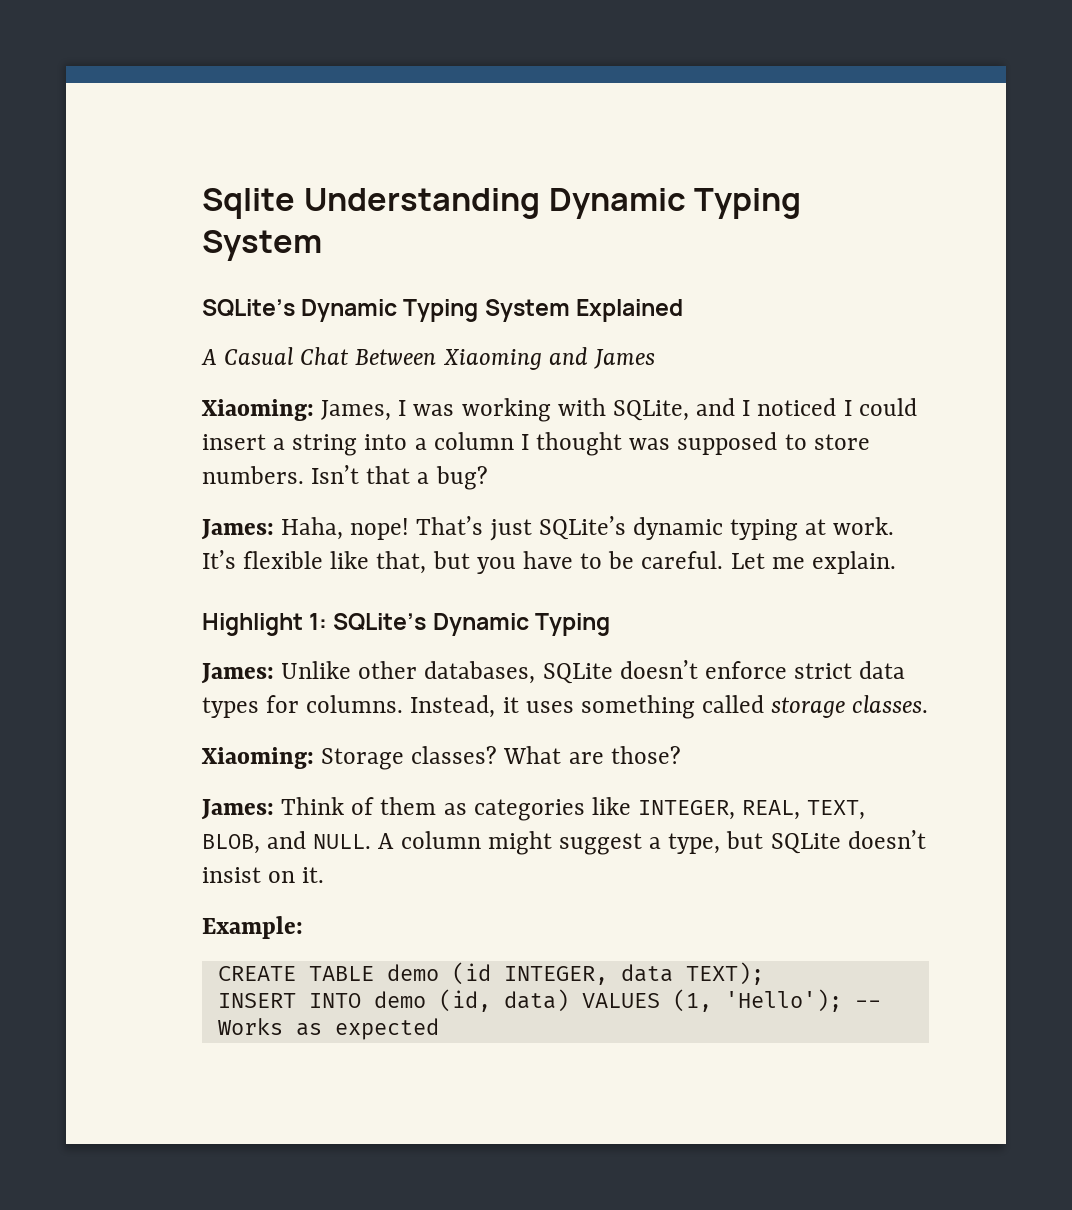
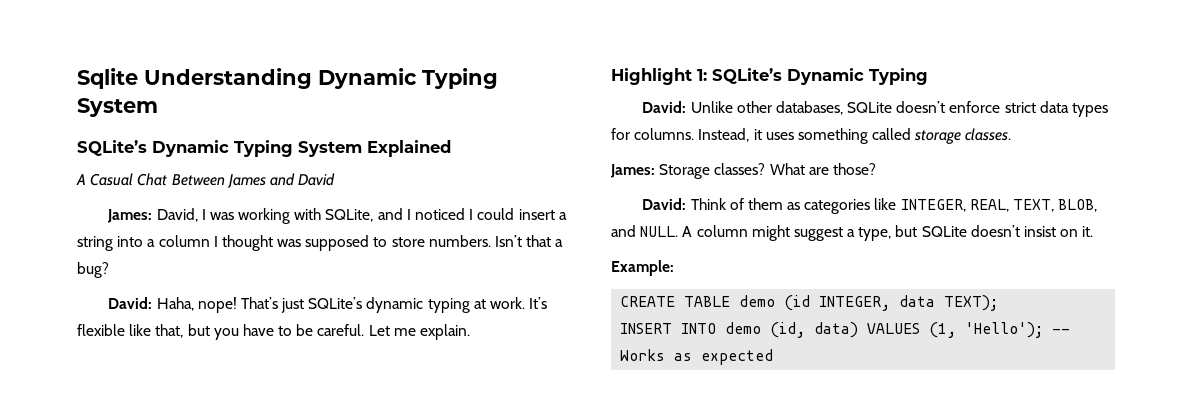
- A Casual Chat Between Xiaoming and James
- Xiaoming: James, I was working with SQLite, and I noticed I could insert a string into a column I thought was supposed to store numbers.
+ A Casual Chat Between James and David
+ James: David, I was working with SQLite, and I noticed I could insert a string into a column I thought was supposed to store numbers.
- James: Haha, nope!
+ David: Haha, nope!
- James: Unlike other databases, SQLite doesn’t enforce strict data types for columns.
+ David: Unlike other databases, SQLite doesn’t enforce strict data types for columns.
- Xiaoming: Storage classes?
+ James: Storage classes?
- James: Think of them as categories like INTEGER, REAL, TEXT, BLOB, and NULL.
+ David: Think of them as categories like INTEGER, REAL, TEXT, BLOB, and NULL.

